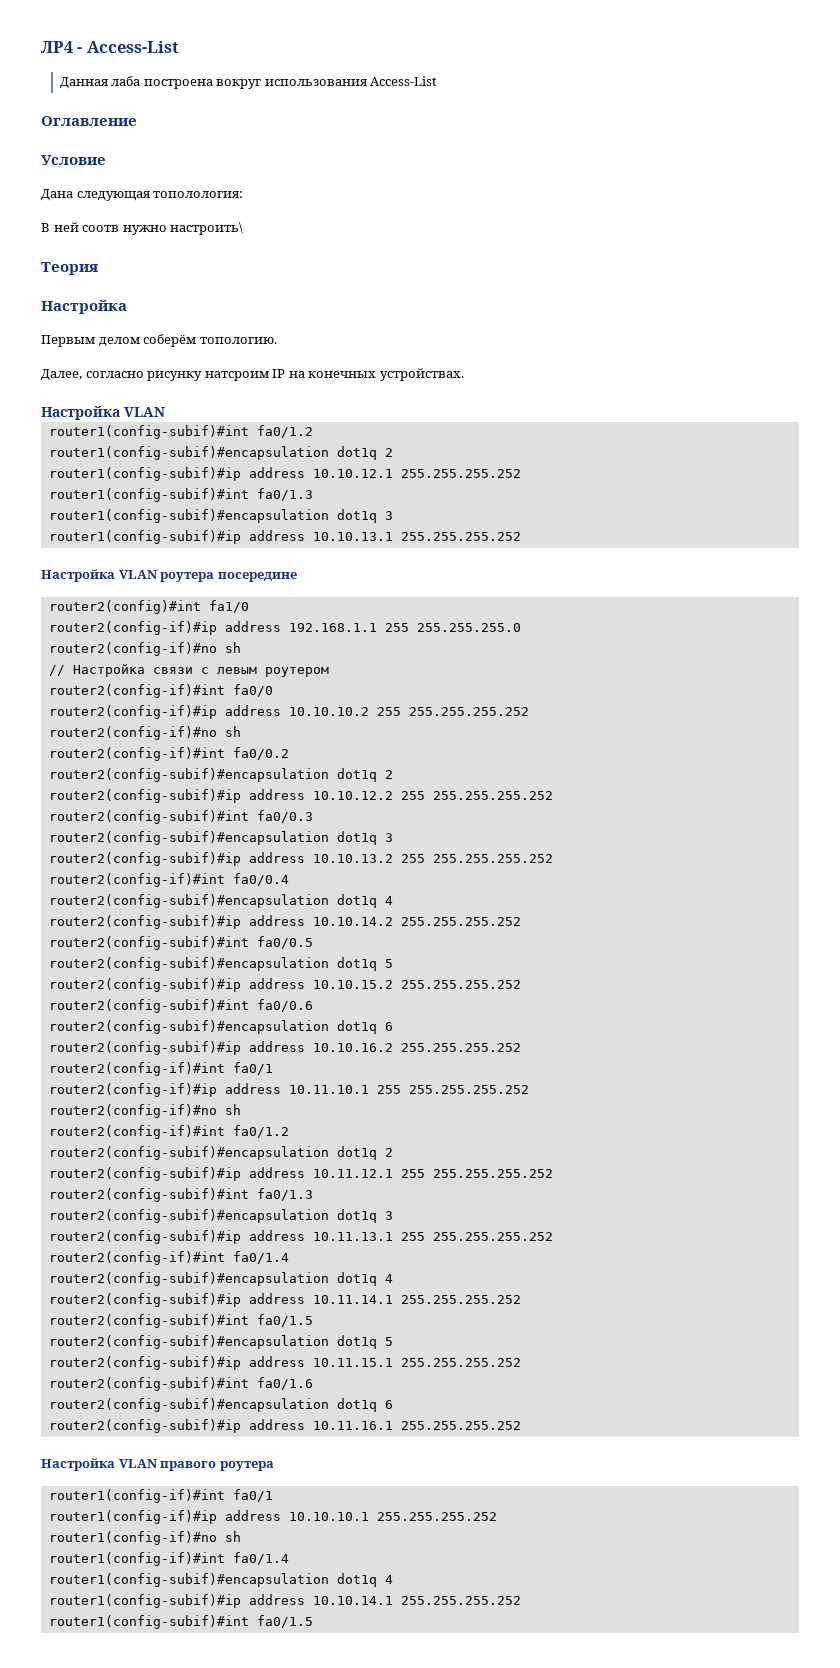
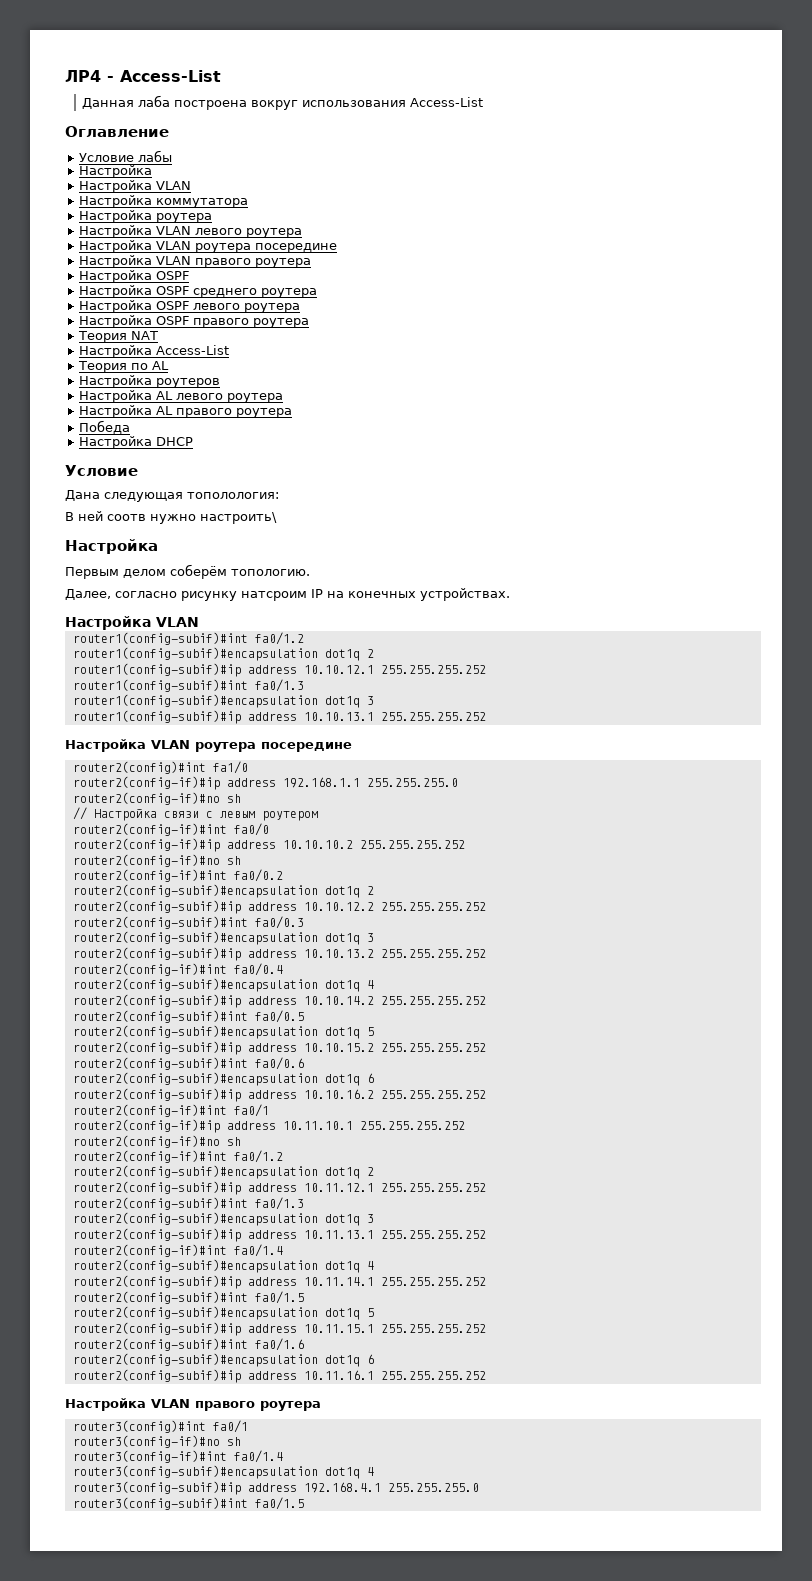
+ Условие лабы
+ Настройка
+ Настройка VLAN
+ Настройка коммутатора
+ Настройка роутера
+ Настройка VLAN левого роутера
+ Настройка VLAN роутера посередине
+ Настройка VLAN правого роутера
+ Настройка OSPF
+ Настройка OSPF среднего роутера
+ Настройка OSPF левого роутера
+ Настройка OSPF правого роутера
+ Теория NAT
+ Настройка Access-List
+ Теория по AL
+ Настройка роутеров
+ Настройка AL левого роутера
+ Настройка AL правого роутера
+ Победа
+ Настройка DHCP
- Теория
- router2(config-if)#ip address 192.168.1.1 255 255.255.255.0
+ router2(config-if)#ip address 192.168.1.1 255.255.255.0
- router2(config-if)#ip address 10.10.10.2 255 255.255.255.252
+ router2(config-if)#ip address 10.10.10.2 255.255.255.252
- router2(config-subif)#ip address 10.10.12.2 255 255.255.255.252
+ router2(config-subif)#ip address 10.10.12.2 255.255.255.252
- router2(config-subif)#ip address 10.10.13.2 255 255.255.255.252
+ router2(config-subif)#ip address 10.10.13.2 255.255.255.252
- router2(config-if)#ip address 10.11.10.1 255 255.255.255.252
+ router2(config-if)#ip address 10.11.10.1 255.255.255.252
- router2(config-subif)#ip address 10.11.12.1 255 255.255.255.252
+ router2(config-subif)#ip address 10.11.12.1 255.255.255.252
- router2(config-subif)#ip address 10.11.13.1 255 255.255.255.252
+ router2(config-subif)#ip address 10.11.13.1 255.255.255.252
- router1(config-if)#int fa0/1
- router1(config-if)#ip address 10.10.10.1 255.255.255.252
- router1(config-if)#no sh
- router1(config-if)#int fa0/1.4
- router1(config-subif)#encapsulation dot1q 4
- router1(config-subif)#ip address 10.10.14.1 255.255.255.252
- router1(config-subif)#int fa0/1.5
+ router3(config)#int fa0/1
+ router3(config-if)#no sh
+ router3(config-if)#int fa0/1.4
+ router3(config-subif)#encapsulation dot1q 4
+ router3(config-subif)#ip address 192.168.4.1 255.255.255.0
+ router3(config-subif)#int fa0/1.5

